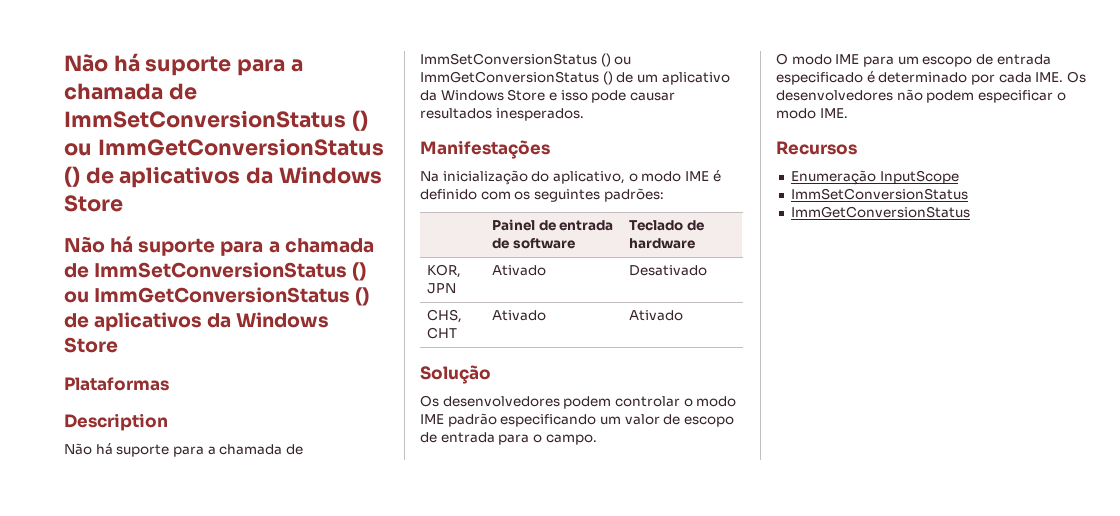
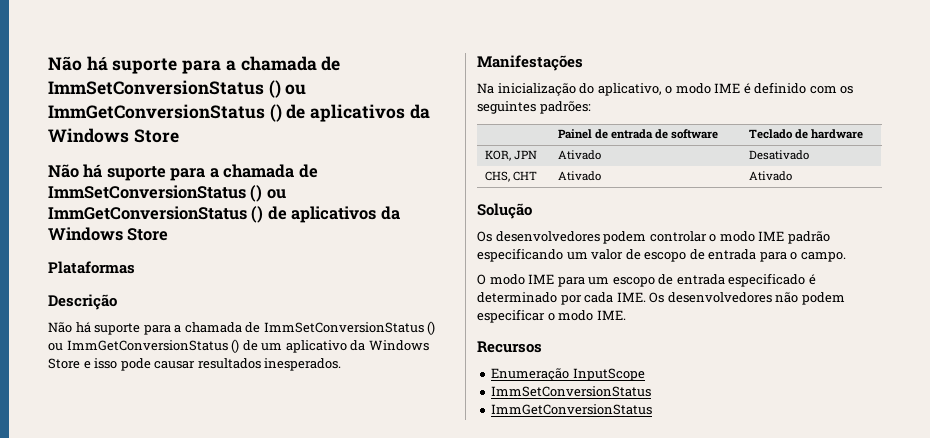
- Description
+ Descrição

